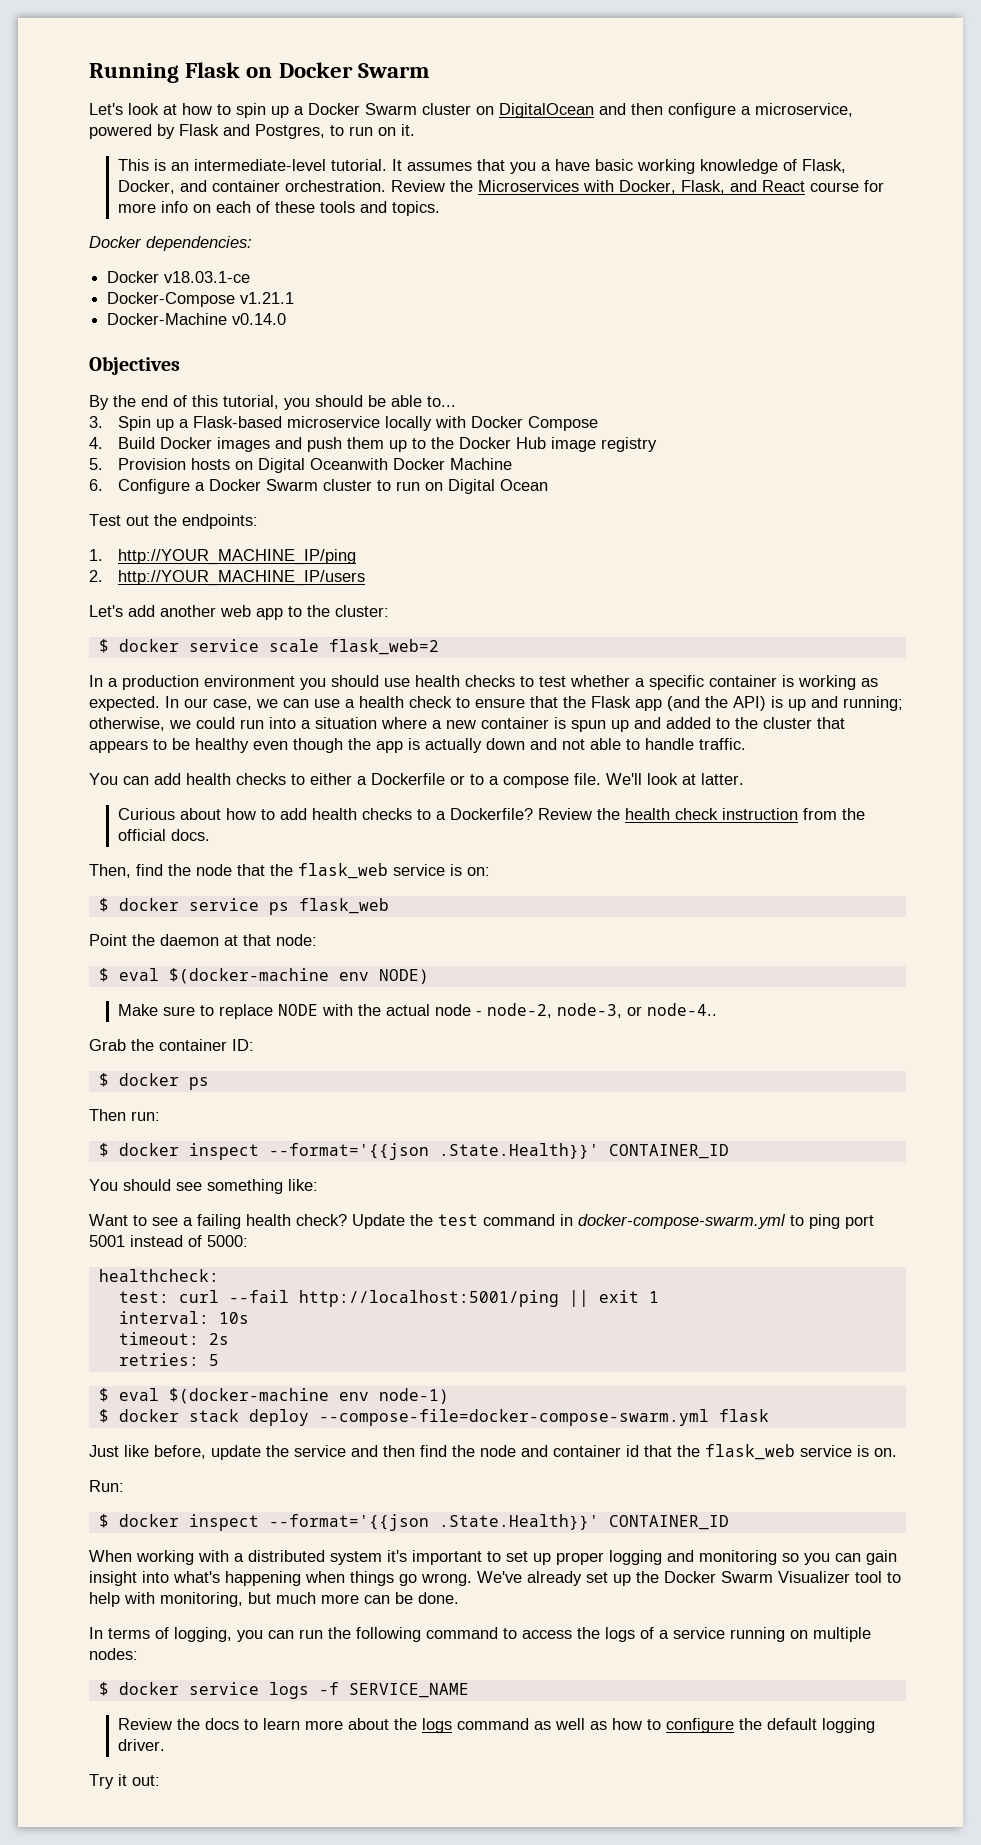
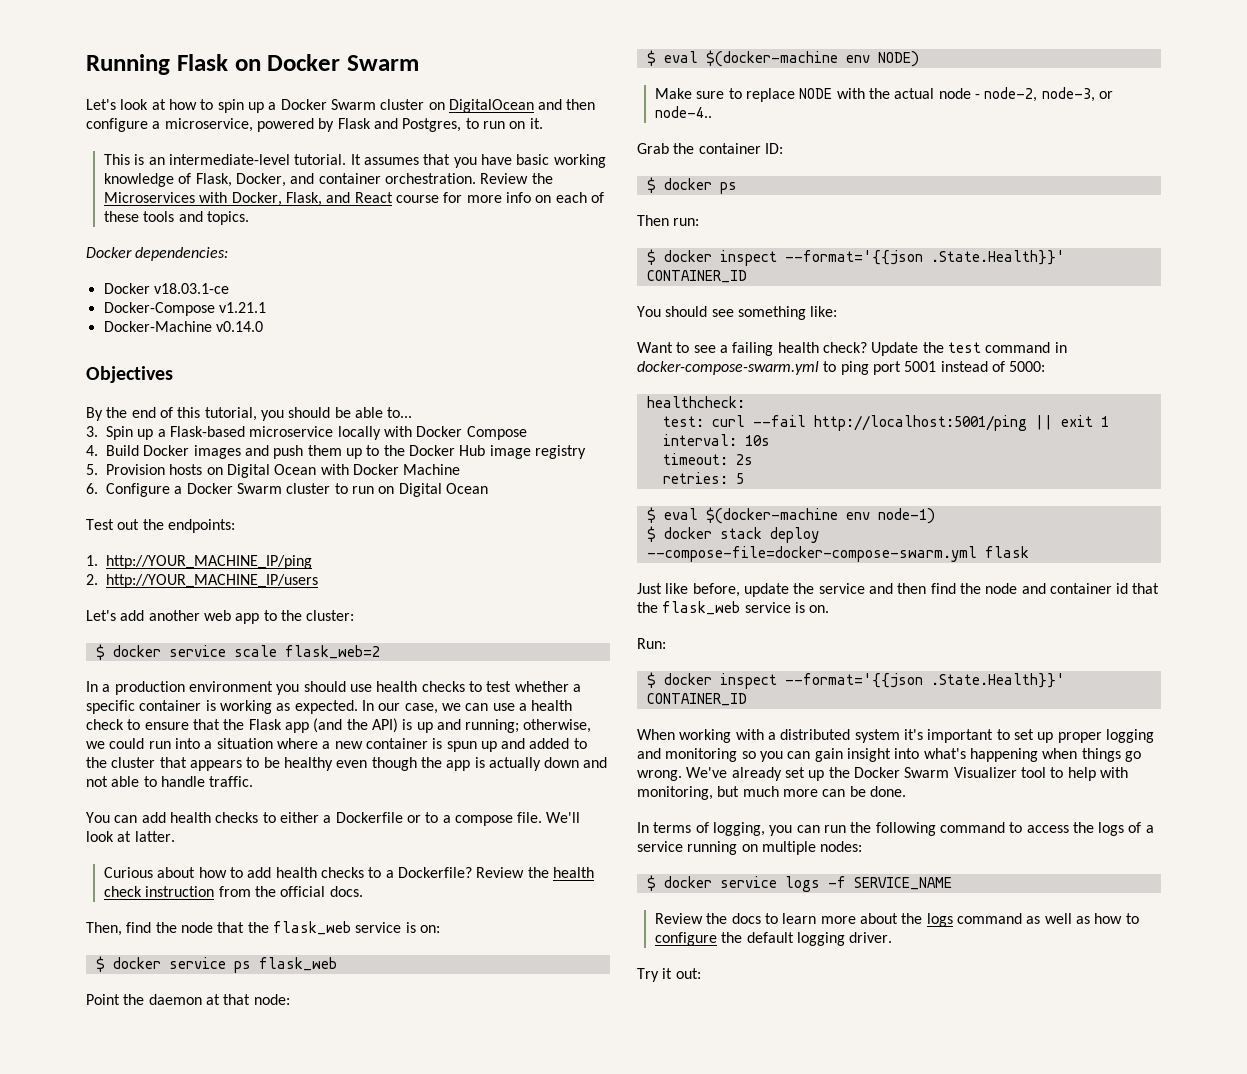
- It assumes that you a have basic working knowledge of Flask, Docker, and container orchestration.
+ It assumes that you have basic working knowledge of Flask, Docker, and container orchestration.
- 5. Provision hosts on Digital Oceanwith Docker Machine
+ 5. Provision hosts on Digital Ocean with Docker Machine

